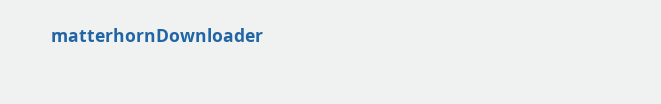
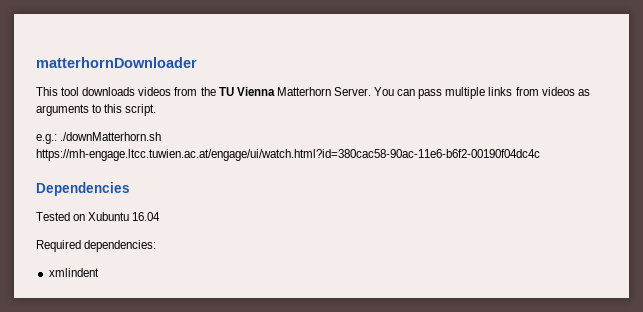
+ This tool downloads videos from the TU Vienna Matterhorn Server. You can pass multiple links from videos as arguments to this script.
+ e.g.: ./downMatterhorn.sh https://mh-engage.ltcc.tuwien.ac.at/engage/ui/watch.html?id=380cac58-90ac-11e6-b6f2-00190f04dc4c
+ Dependencies
+ Tested on Xubuntu 16.04
+ Required dependencies:
+ xmlindent

